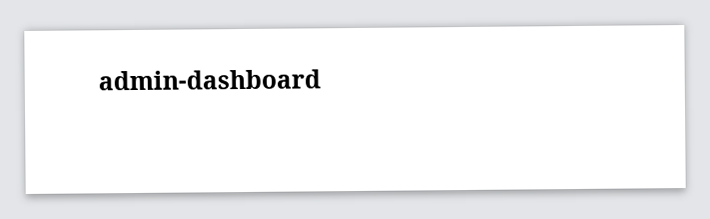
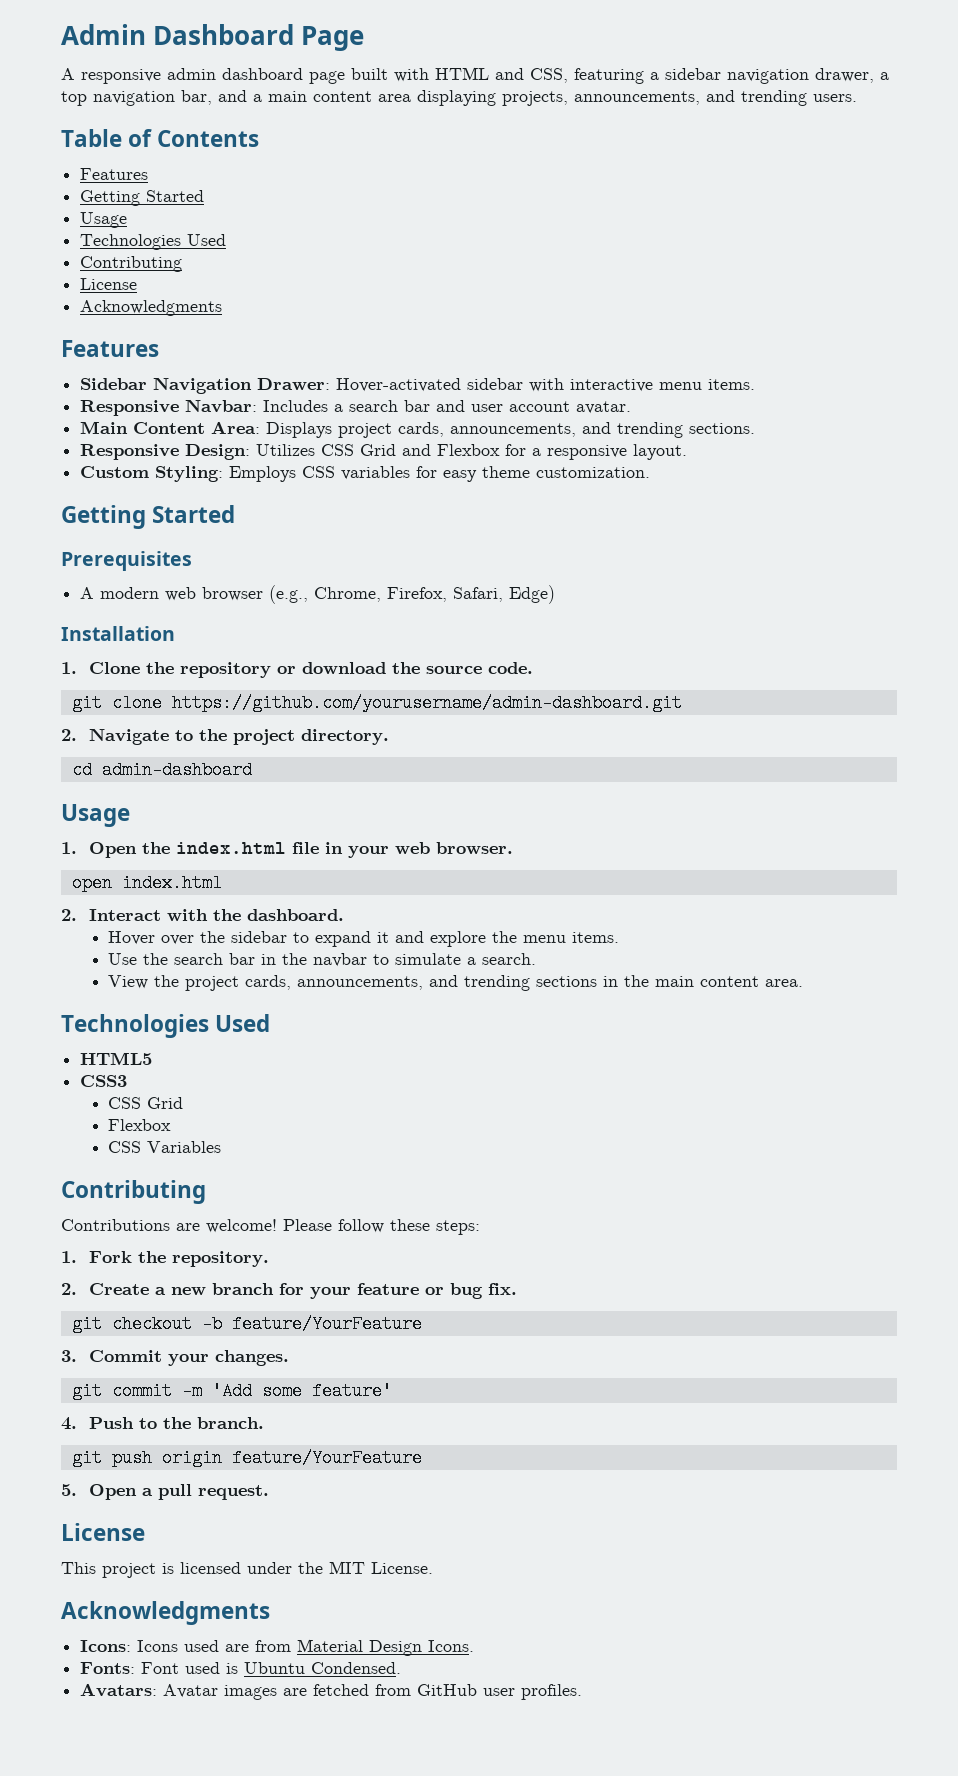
- admin-dashboard
+ Admin Dashboard Page
+ A responsive admin dashboard page built with HTML and CSS, featuring a sidebar navigation drawer, a top navigation bar, and a main content area displaying projects, announcements, and trending users.
+ Table of Contents
+ Features
+ Getting Started
+ Usage
+ Technologies Used
+ Contributing
+ License
+ Acknowledgments
+ Features
+ Sidebar Navigation Drawer: Hover-activated sidebar with interactive menu items.
+ Responsive Navbar: Includes a search bar and user account avatar.
+ Main Content Area: Displays project cards, announcements, and trending sections.
+ Responsive Design: Utilizes CSS Grid and Flexbox for a responsive layout.
+ Custom Styling: Employs CSS variables for easy theme customization.
+ Getting Started
+ Prerequisites
+ A modern web browser (e.g., Chrome, Firefox, Safari, Edge)
+ Installation
+ 1. Clone the repository or download the source code.
+ git clone https://github.com/yourusername/admin-dashboard.git
+ 2. Navigate to the project directory.
+ cd admin-dashboard
+ Usage
+ 1. Open the index.html file in your web browser.
+ open index.html
+ 2. Interact with the dashboard.
+ Hover over the sidebar to expand it and explore the menu items.
+ Use the search bar in the navbar to simulate a search.
+ View the project cards, announcements, and trending sections in the main content area.
+ Technologies Used
+ HTML5
+ CSS3
+ CSS Grid
+ Flexbox
+ CSS Variables
+ Contributing
+ Contributions are welcome! Please follow these steps:
+ 1. Fork the repository.
+ 2. Create a new branch for your feature or bug fix.
+ git checkout -b feature/YourFeature
+ 3. Commit your changes.
+ git commit -m 'Add some feature'
+ 4. Push to the branch.
+ git push origin feature/YourFeature
+ 5. Open a pull request.
+ License
+ This project is licensed under the MIT License.
+ Acknowledgments
+ Icons: Icons used are from Material Design Icons.
+ Fonts: Font used is Ubuntu Condensed.
+ Avatars: Avatar images are fetched from GitHub user profiles.

